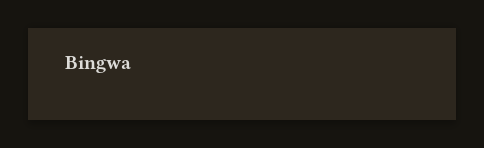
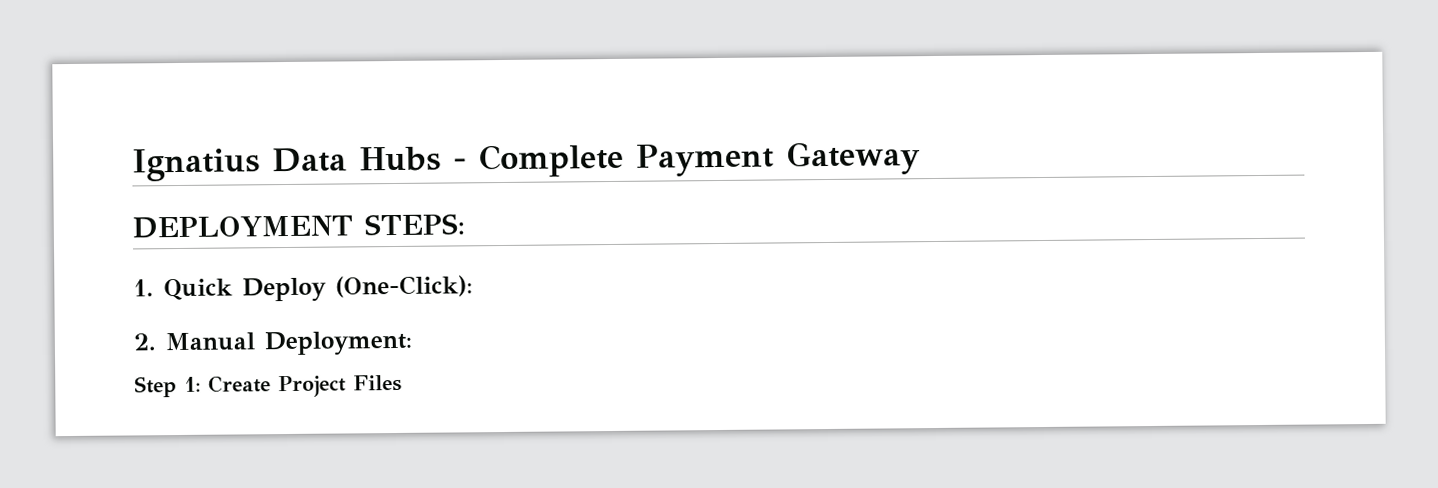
- Bingwa
+ Ignatius Data Hubs - Complete Payment Gateway
+ DEPLOYMENT STEPS:
+ 1. Quick Deploy (One-Click):
+ 2. Manual Deployment:
+ Step 1: Create Project Files

